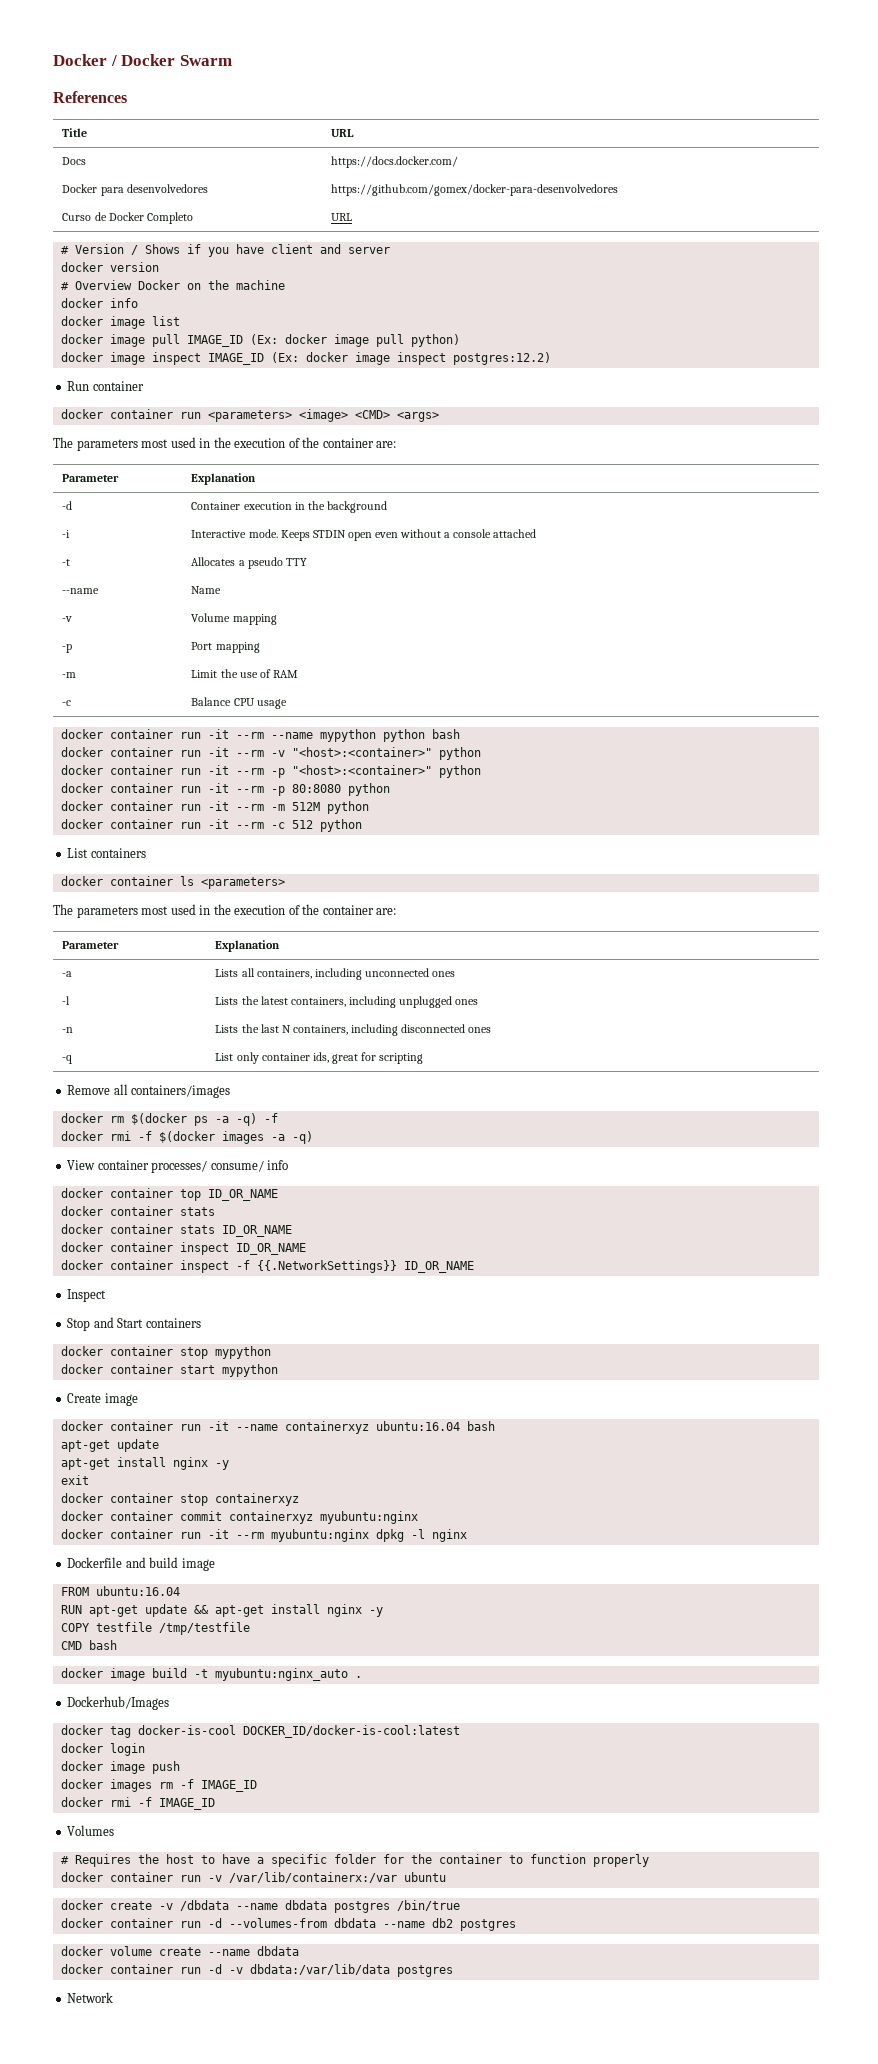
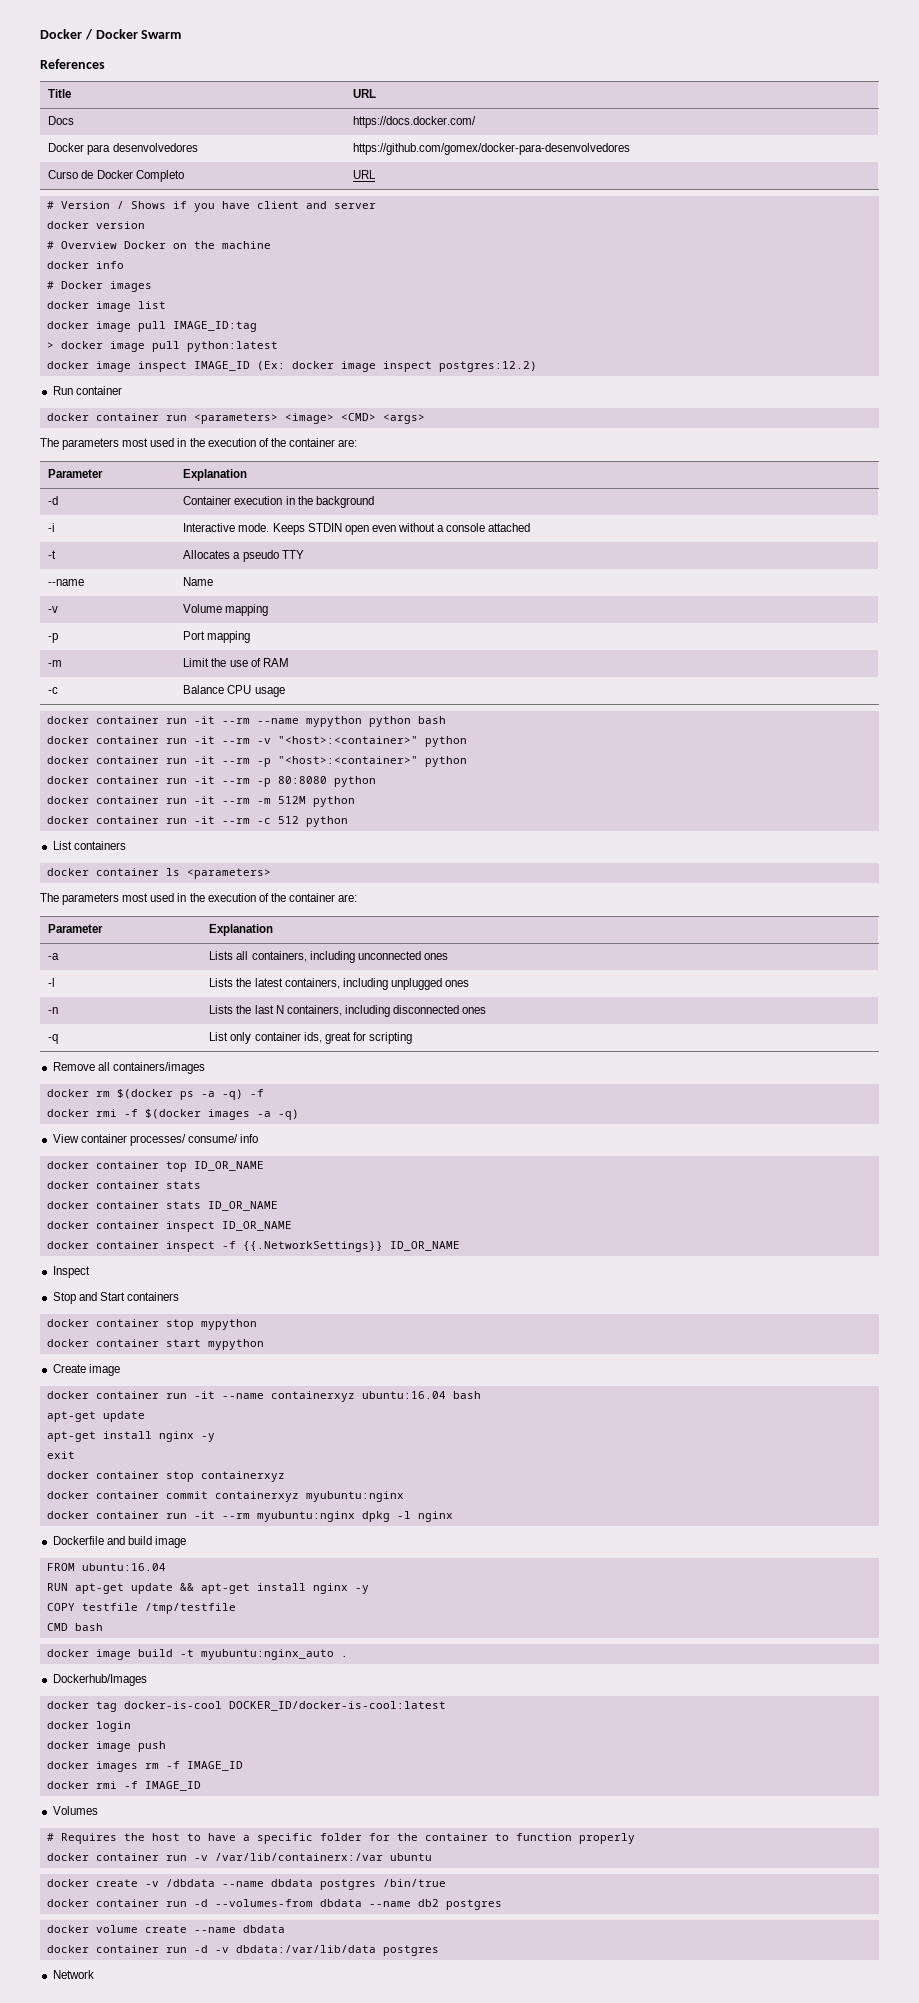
+ # Docker images
- docker image pull IMAGE_ID (Ex: docker image pull python)
+ docker image pull IMAGE_ID:tag
+ > docker image pull python:latest

